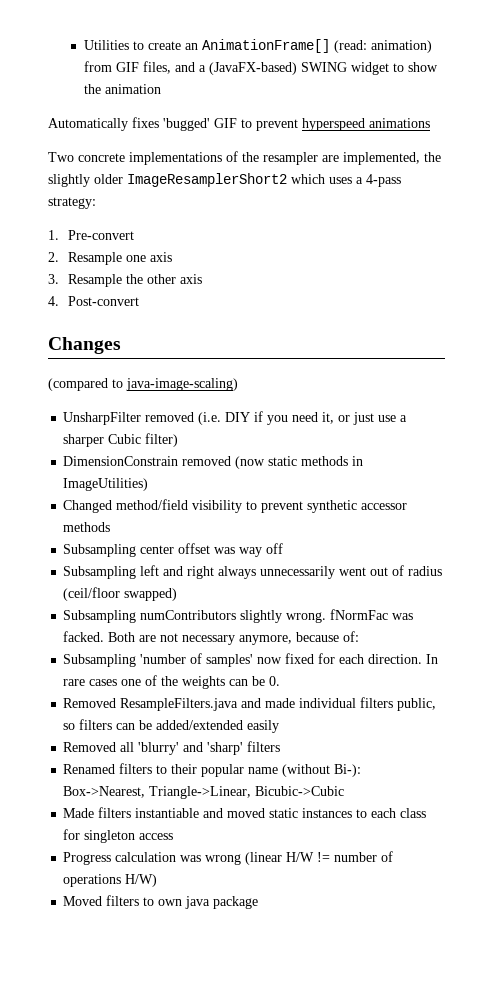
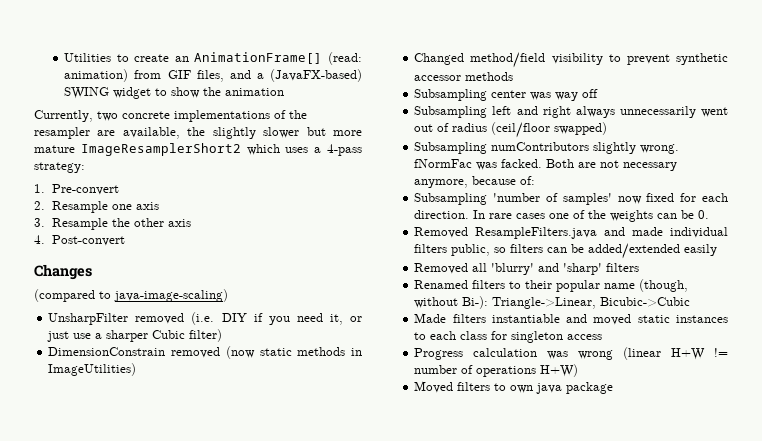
- Automatically fixes 'bugged' GIF to prevent hyperspeed animations
- Two concrete implementations of the resampler are implemented, the slightly older ImageResamplerShort2 which uses a 4-pass strategy:
+ Currently, two concrete implementations of the resampler are available, the slightly slower but more mature ImageResamplerShort2 which uses a 4-pass strategy:
- Subsampling center offset was way off
+ Subsampling center was way off
- Renamed filters to their popular name (without Bi-): Box->Nearest, Triangle->Linear, Bicubic->Cubic
+ Renamed filters to their popular name (though, without Bi-): Triangle->Linear, Bicubic->Cubic
- Progress calculation was wrong (linear H/W != number of operations H/W)
+ Progress calculation was wrong (linear H+W != number of operations H+W)

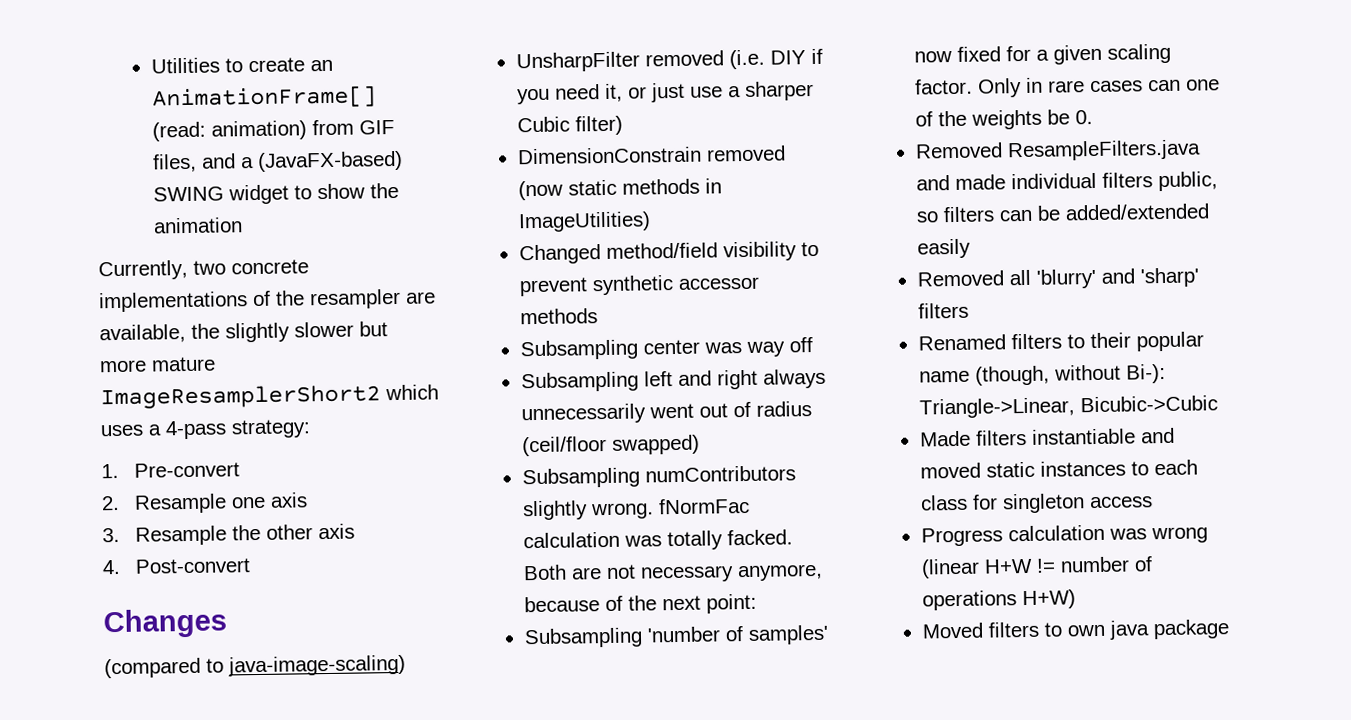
- Subsampling numContributors slightly wrong. fNormFac was facked.
+ Subsampling numContributors slightly wrong. fNormFac calculation was totally facked.
- Both are not necessary anymore, because of:
+ Both are not necessary anymore, because of the next point:
- Subsampling 'number of samples' now fixed for each direction. In rare cases one of the weights can be 0.
+ Subsampling 'number of samples' now fixed for a given scaling factor. Only in rare cases can one of the weights be 0.

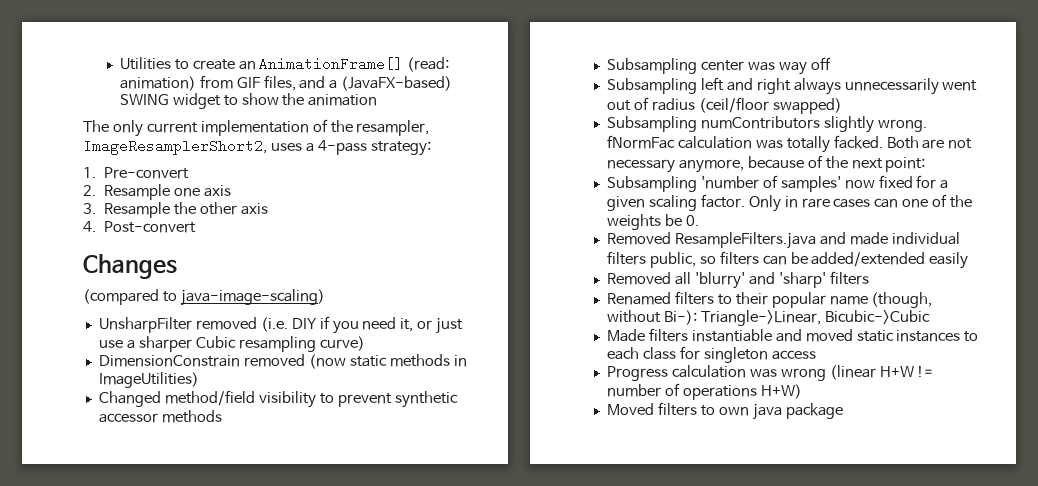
- Currently, two concrete implementations of the resampler are available, the slightly slower but more mature ImageResamplerShort2 which uses a 4-pass strategy:
+ The only current implementation of the resampler, ImageResamplerShort2, uses a 4-pass strategy:
- UnsharpFilter removed (i.e. DIY if you need it, or just use a sharper Cubic filter)
+ UnsharpFilter removed (i.e. DIY if you need it, or just use a sharper Cubic resampling curve)

